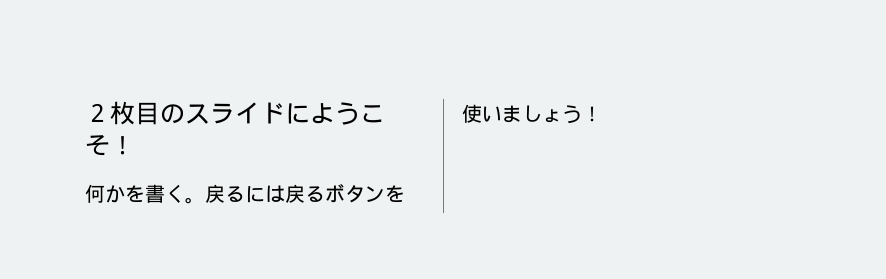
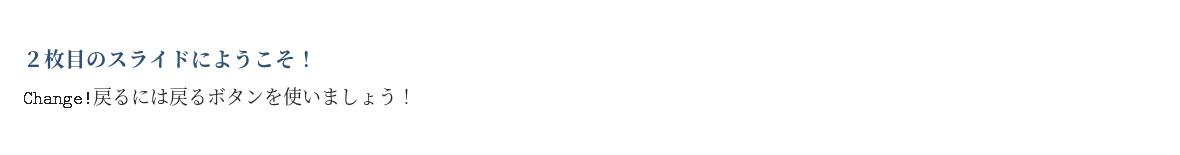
- 何かを書く。
+ Change!

